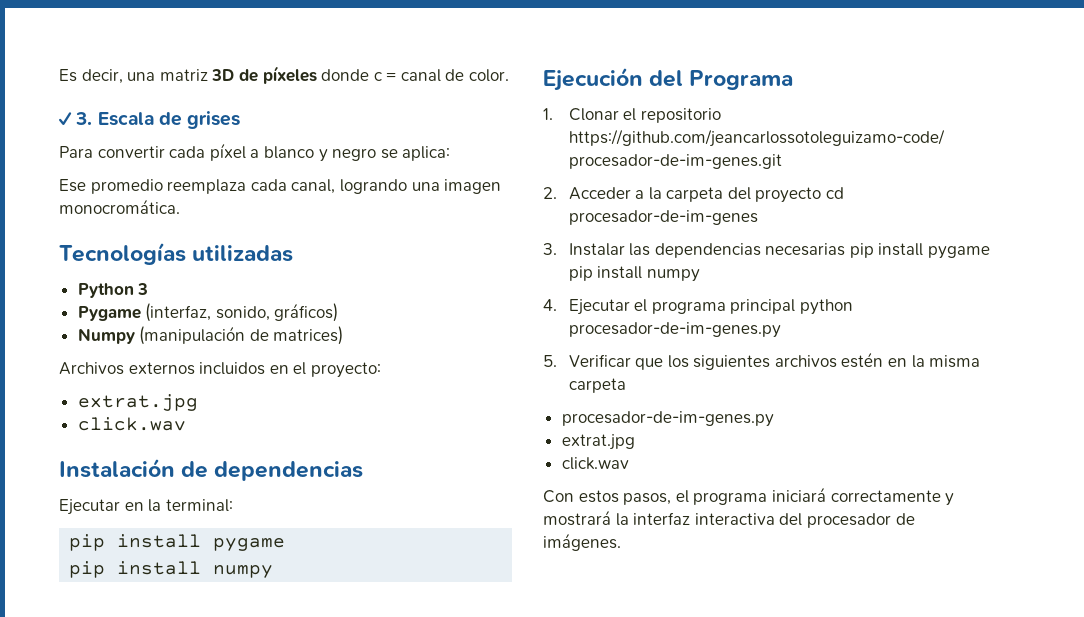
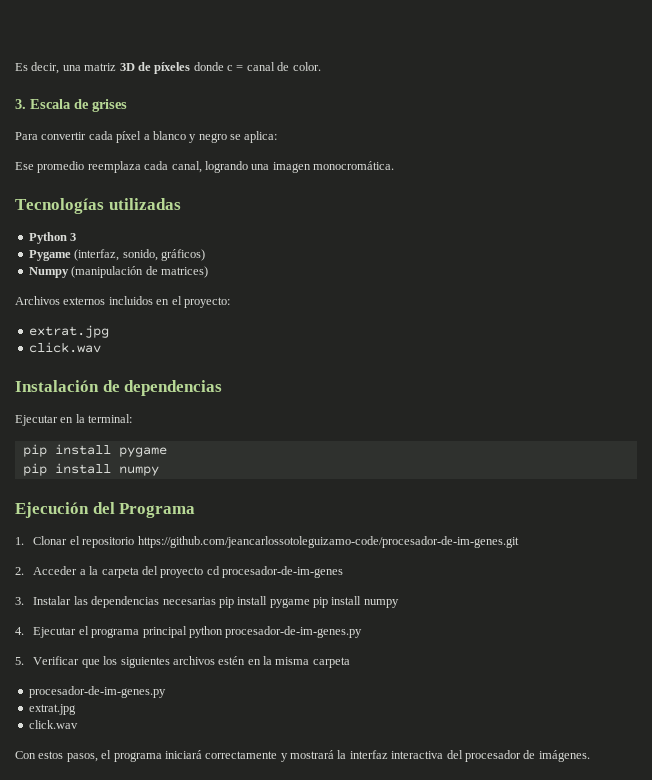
- ✓ 3. Escala de grises
+ 3. Escala de grises

